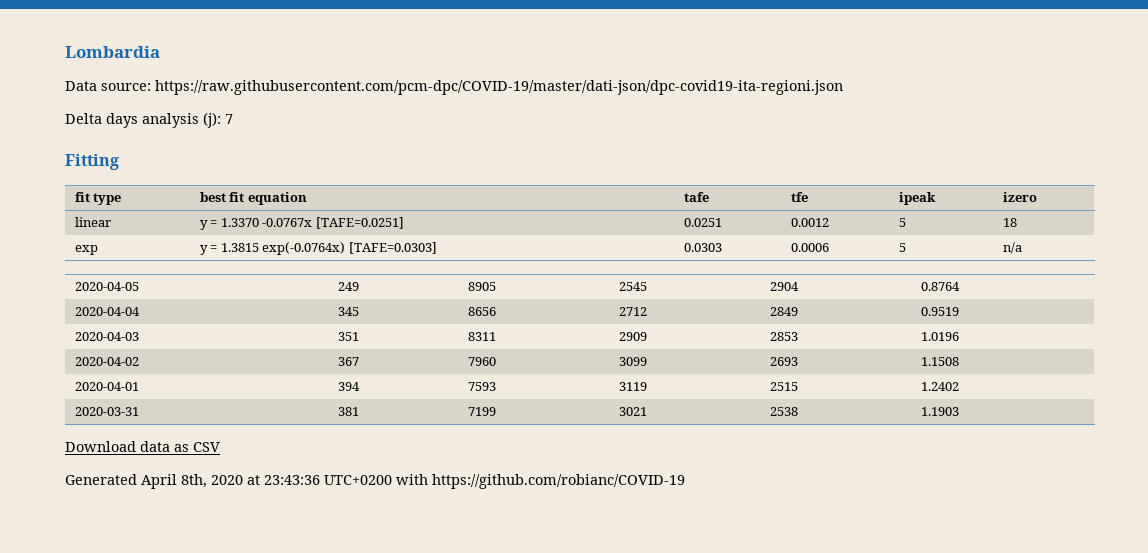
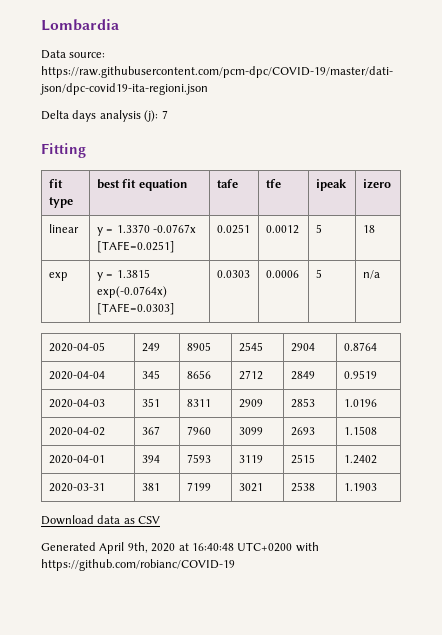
- Generated April 8th, 2020 at 23:43:36 UTC+0200 with https://github.com/robianc/COVID-19
+ Generated April 9th, 2020 at 16:40:48 UTC+0200 with https://github.com/robianc/COVID-19

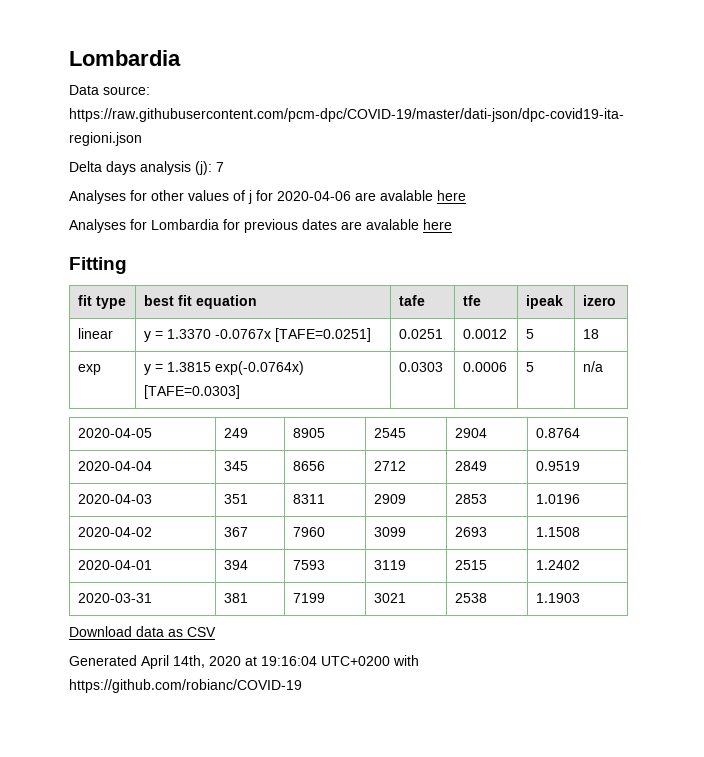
+ Analyses for other values of j for 2020-04-06 are avalable here
+ Analyses for Lombardia for previous dates are avalable here
- Generated April 9th, 2020 at 16:40:48 UTC+0200 with https://github.com/robianc/COVID-19
+ Generated April 14th, 2020 at 19:16:04 UTC+0200 with https://github.com/robianc/COVID-19

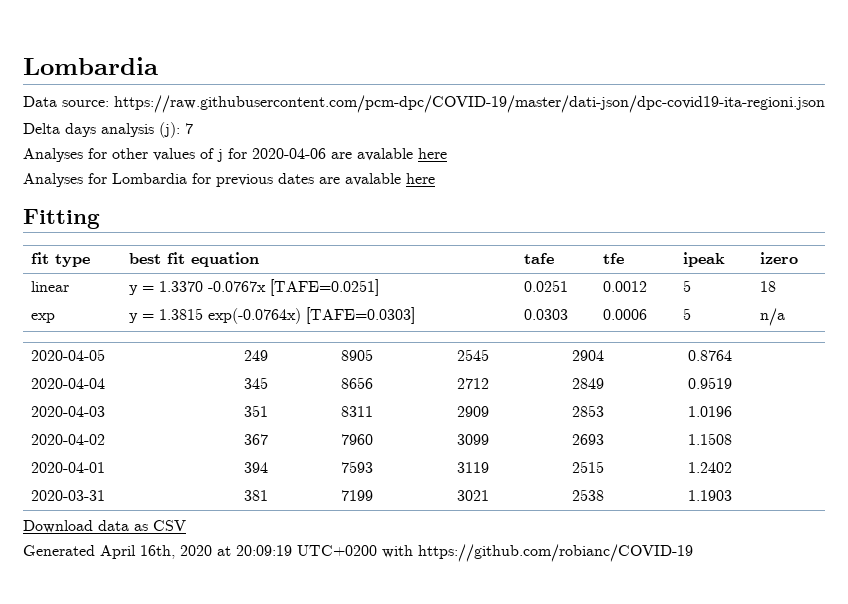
- Generated April 14th, 2020 at 19:16:04 UTC+0200 with https://github.com/robianc/COVID-19
+ Generated April 16th, 2020 at 20:09:19 UTC+0200 with https://github.com/robianc/COVID-19

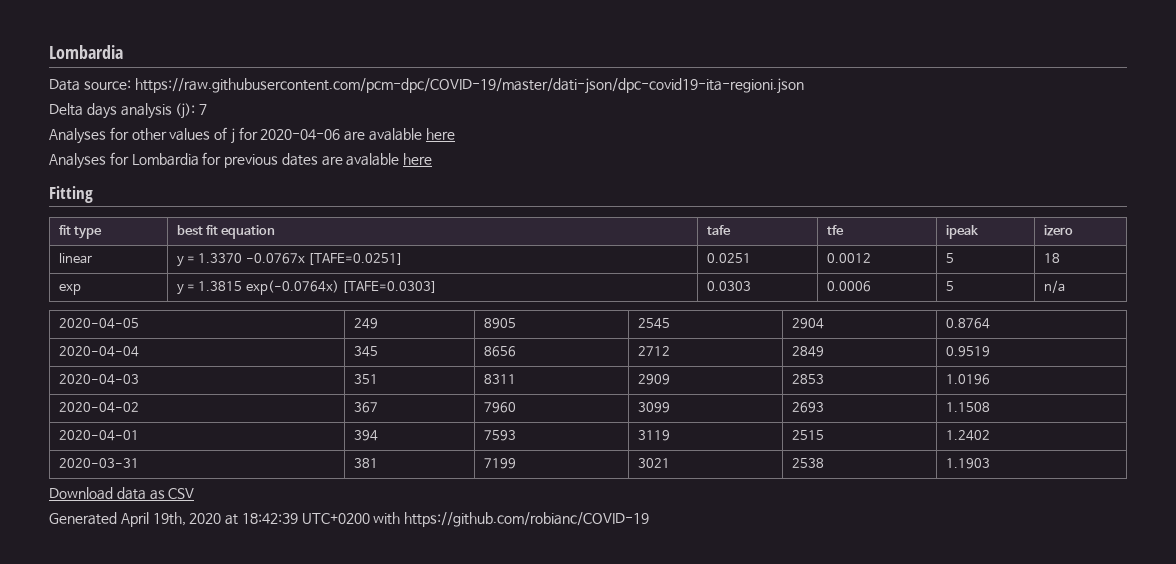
- Generated April 16th, 2020 at 20:09:19 UTC+0200 with https://github.com/robianc/COVID-19
+ Generated April 19th, 2020 at 18:42:39 UTC+0200 with https://github.com/robianc/COVID-19

